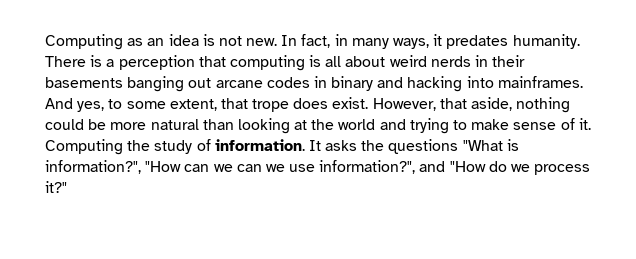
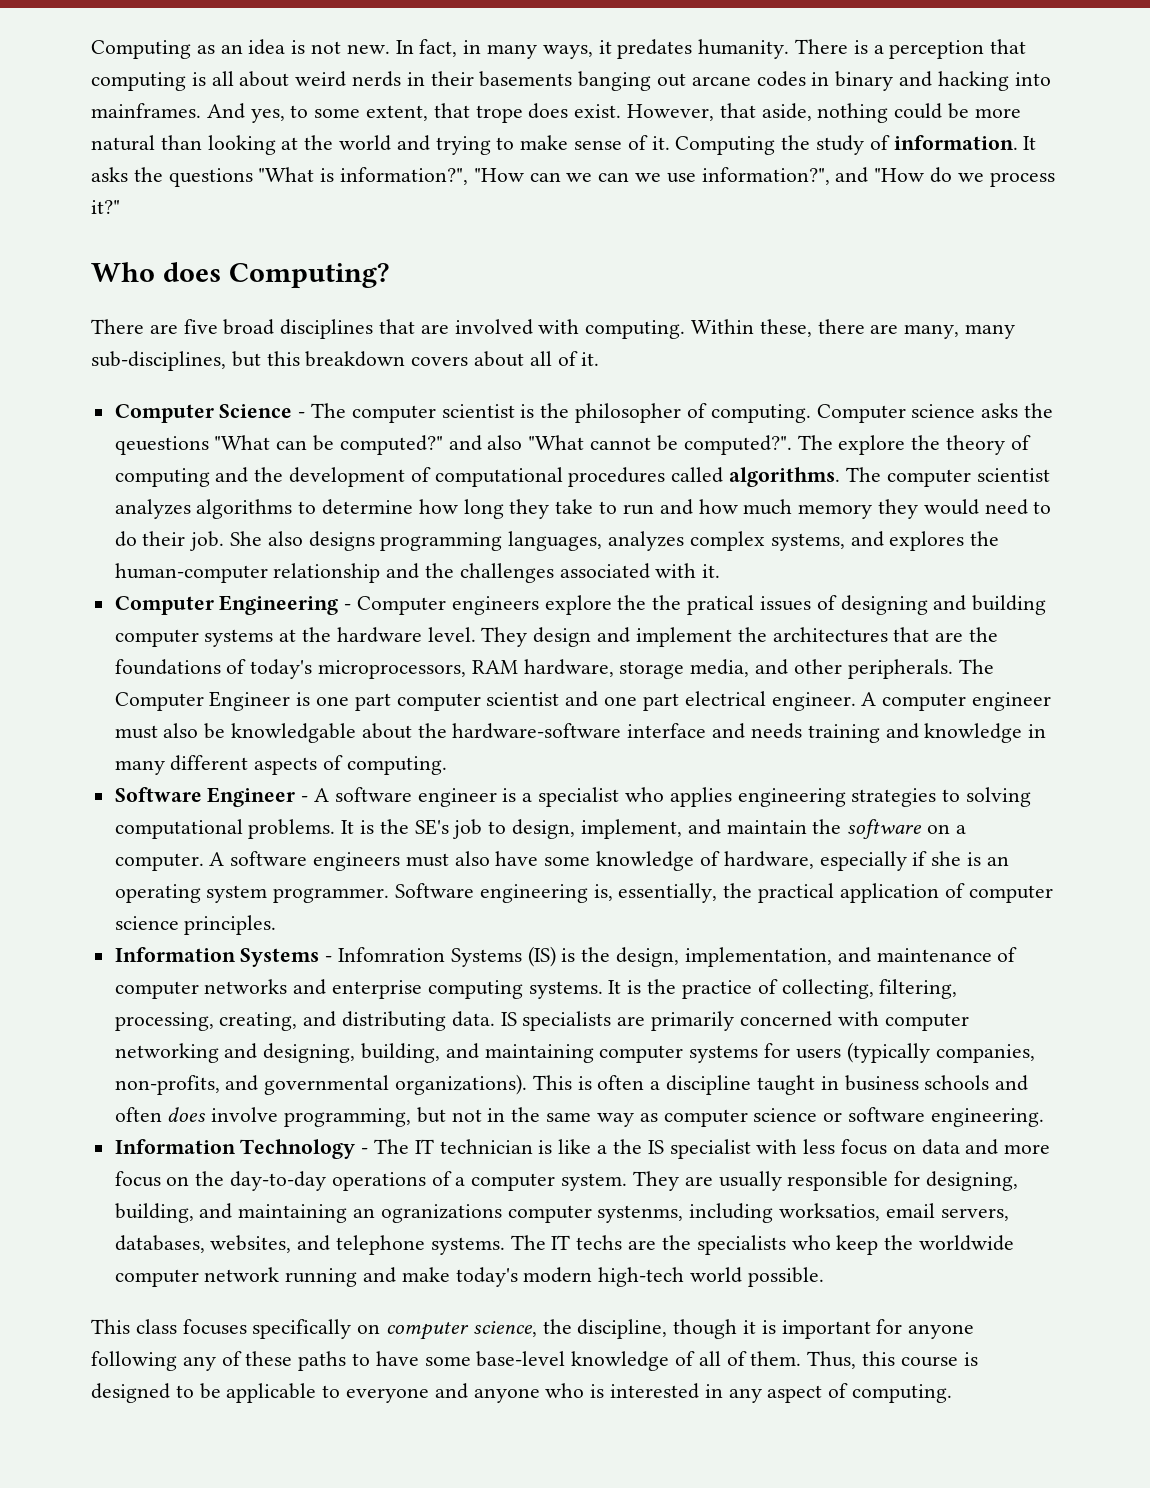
+ Who does Computing?
+ There are five broad disciplines that are involved with computing. Within these, there are many, many sub-disciplines, but this breakdown covers about all of it.
+ Computer Science - The computer scientist is the philosopher of computing. Computer science asks the qeuestions "What can be computed?" and also "What cannot be computed?". The explore the theory of computing and the development of computational procedures called algorithms. The computer scientist analyzes algorithms to determine how long they take to run and how much memory they would need to do their job. She also designs programming languages, analyzes complex systems, and explores the human-computer relationship and the challenges associated with it.
+ Computer Engineering - Computer engineers explore the the pratical issues of designing and building computer systems at the hardware level. They design and implement the architectures that are the foundations of today's microprocessors, RAM hardware, storage media, and other peripherals. The Computer Engineer is one part computer scientist and one part electrical engineer. A computer engineer must also be knowledgable about the hardware-software interface and needs training and knowledge in many different aspects of computing.
+ Software Engineer - A software engineer is a specialist who applies engineering strategies to solving computational problems. It is the SE's job to design, implement, and maintain the software on a computer. A software engineers must also have some knowledge of hardware, especially if she is an operating system programmer. Software engineering is, essentially, the practical application of computer science principles.
+ Information Systems - Infomration Systems (IS) is the design, implementation, and maintenance of computer networks and enterprise computing systems. It is the practice of collecting, filtering, processing, creating, and distributing data. IS specialists are primarily concerned with computer networking and designing, building, and maintaining computer systems for users (typically companies, non-profits, and governmental organizations). This is often a discipline taught in business schools and often does involve programming, but not in the same way as computer science or software engineering.
+ Information Technology - The IT technician is like a the IS specialist with less focus on data and more focus on the day-to-day operations of a computer system. They are usually responsible for designing, building, and maintaining an ogranizations computer systenms, including worksatios, email servers, databases, websites, and telephone systems. The IT techs are the specialists who keep the worldwide computer network running and make today's modern high-tech world possible.
+ This class focuses specifically on computer science, the discipline, though it is important for anyone following any of these paths to have some base-level knowledge of all of them. Thus, this course is designed to be applicable to everyone and anyone who is interested in any aspect of computing.

